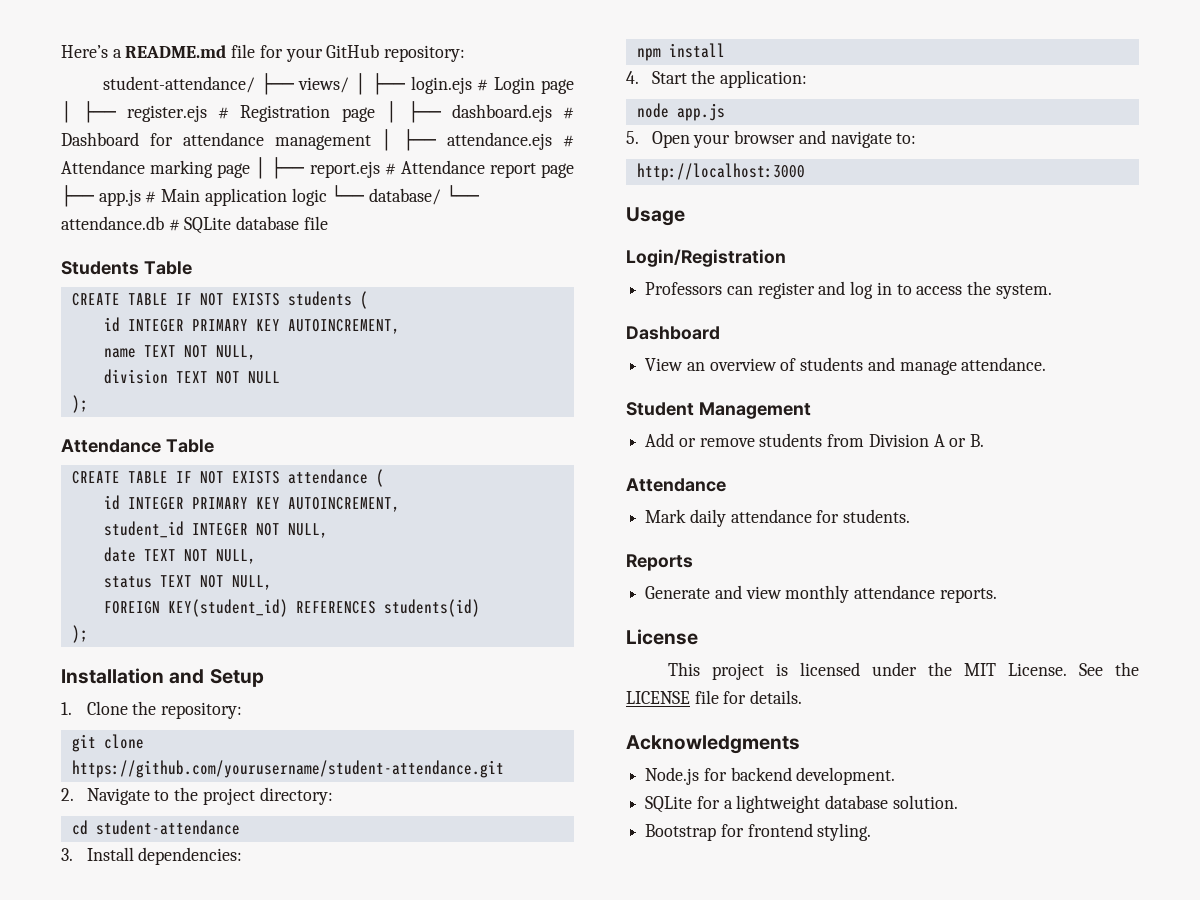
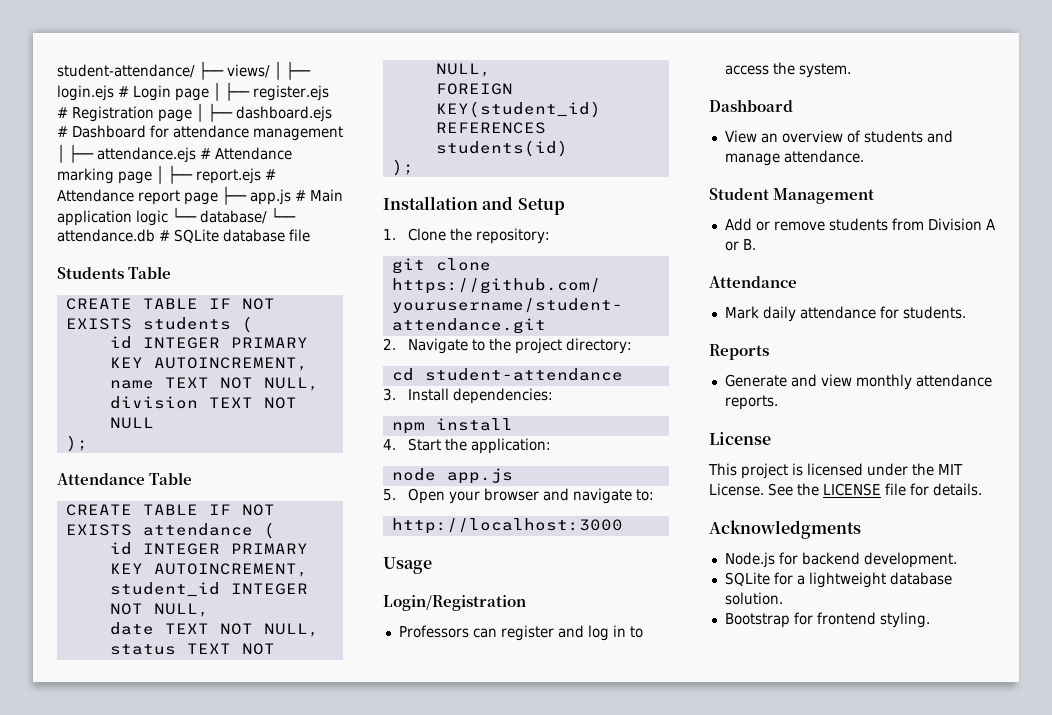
- Here’s a README.md file for your GitHub repository:

